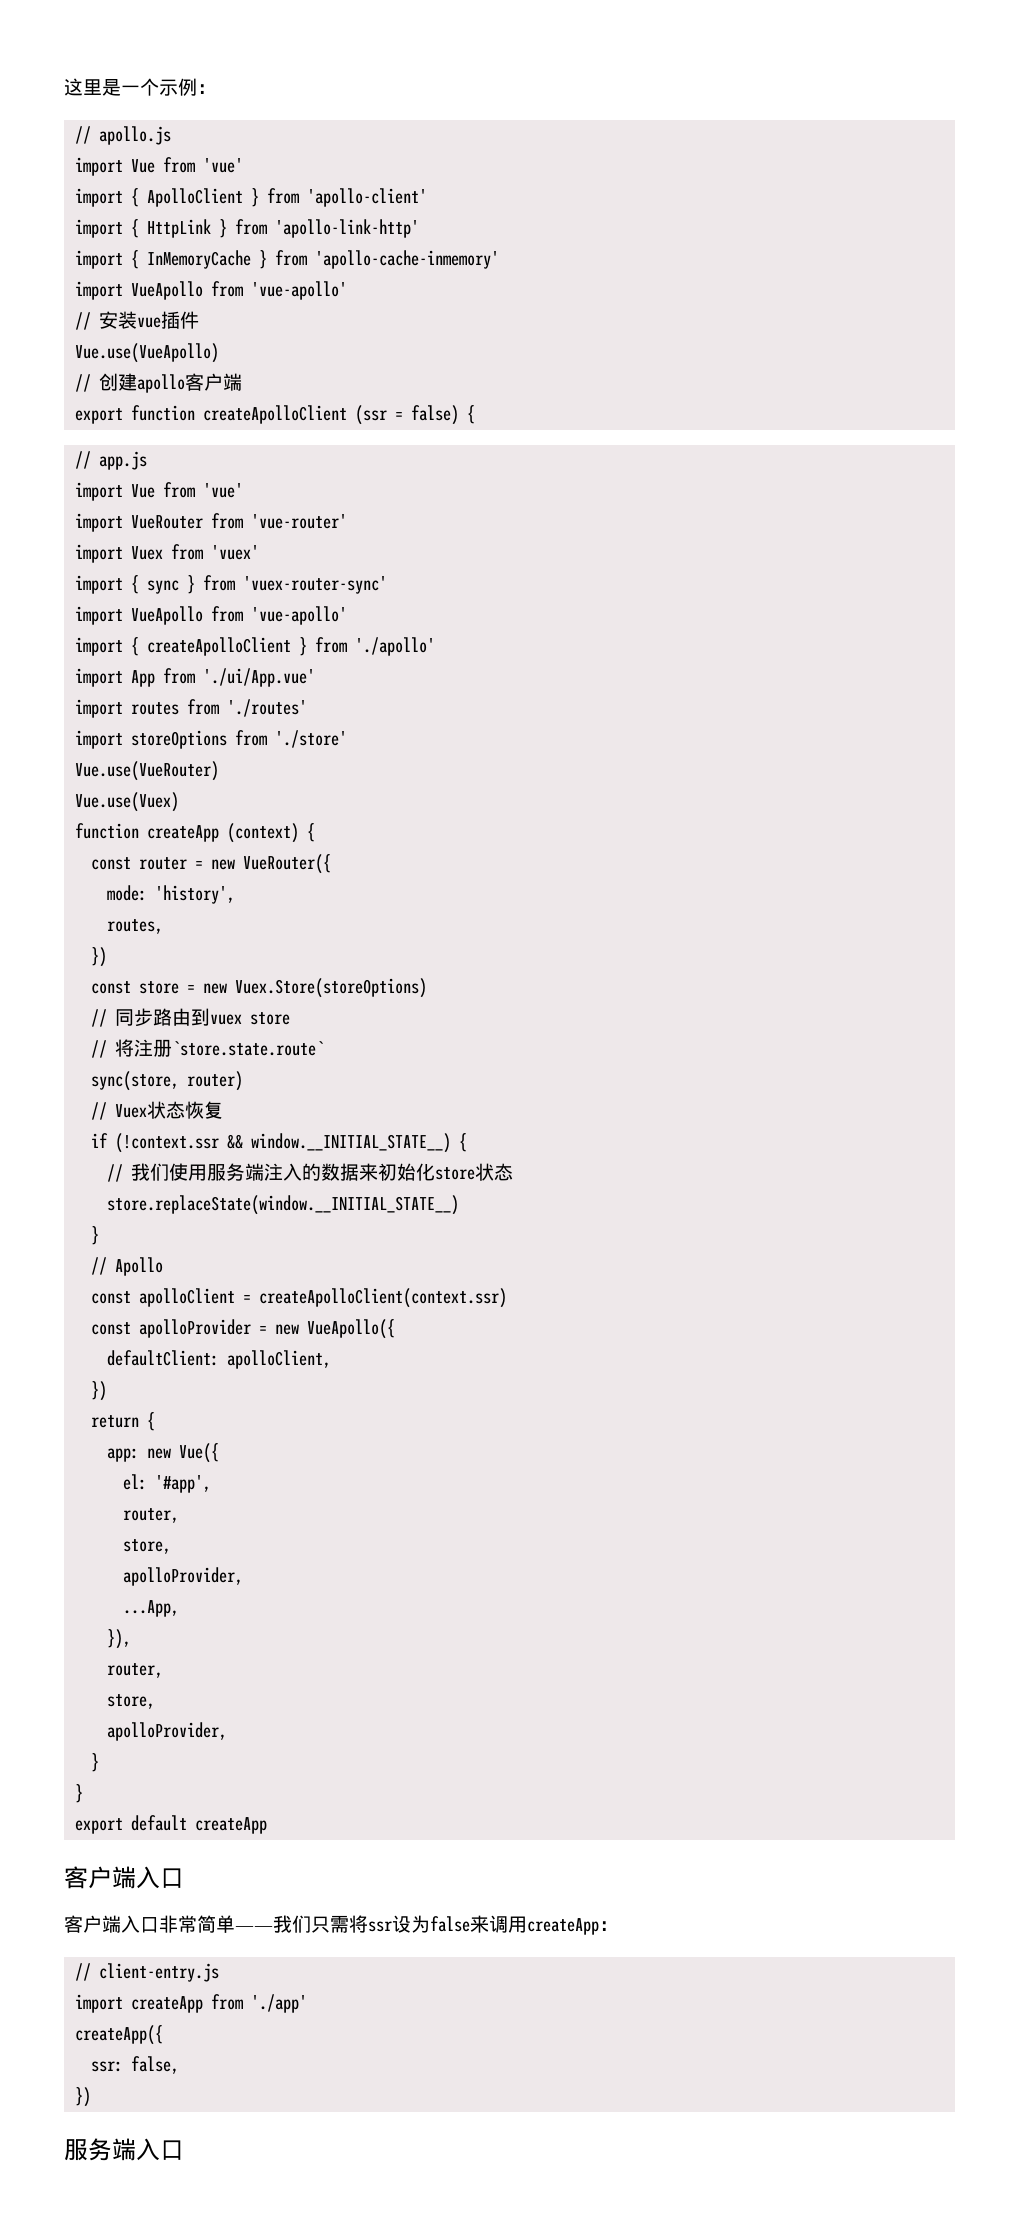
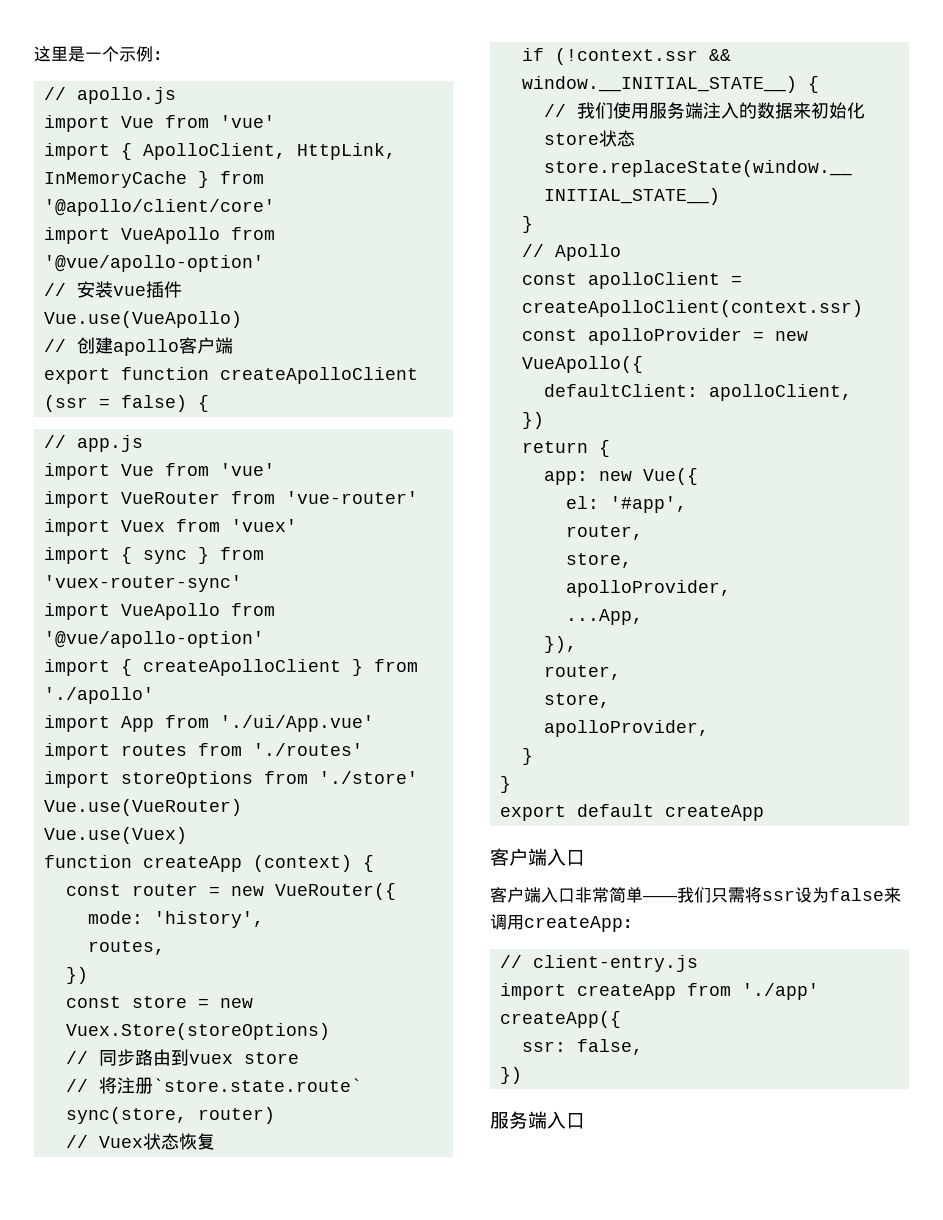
- import { ApolloClient } from 'apollo-client'
- import { HttpLink } from 'apollo-link-http'
- import { InMemoryCache } from 'apollo-cache-inmemory'
- import VueApollo from 'vue-apollo'
+ import { ApolloClient, HttpLink, InMemoryCache } from '@apollo/client/core'
+ import VueApollo from '@vue/apollo-option'
  import { sync } from 'vuex-router-sync'
- import VueApollo from 'vue-apollo'
+ import VueApollo from '@vue/apollo-option'

